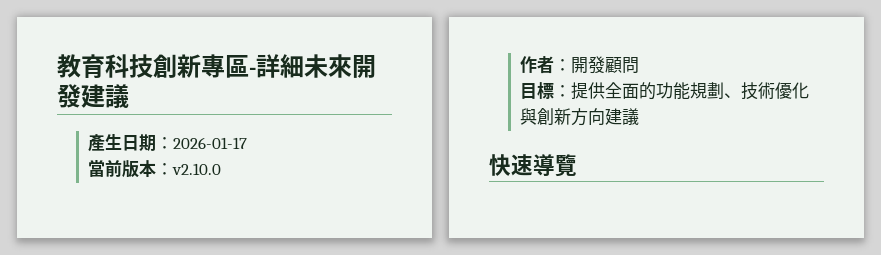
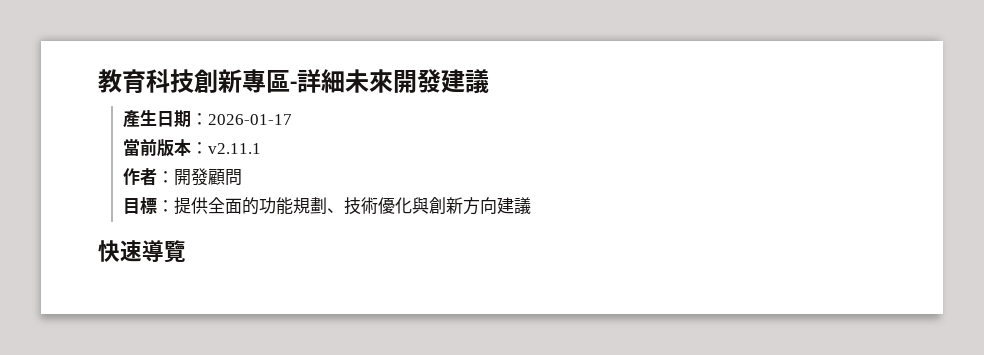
- 當前版本：v2.10.0
+ 當前版本：v2.11.1

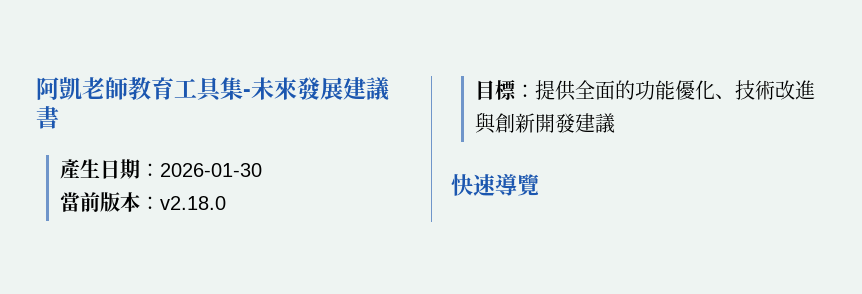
- 教育科技創新專區-詳細未來開發建議
+ 阿凱老師教育工具集-未來發展建議書
- 產生日期：2026-01-17
+ 產生日期：2026-01-30
- 當前版本：v2.11.1
- 作者：開發顧問
+ 當前版本：v2.18.0
- 目標：提供全面的功能規劃、技術優化與創新方向建議
+ 目標：提供全面的功能優化、技術改進與創新開發建議

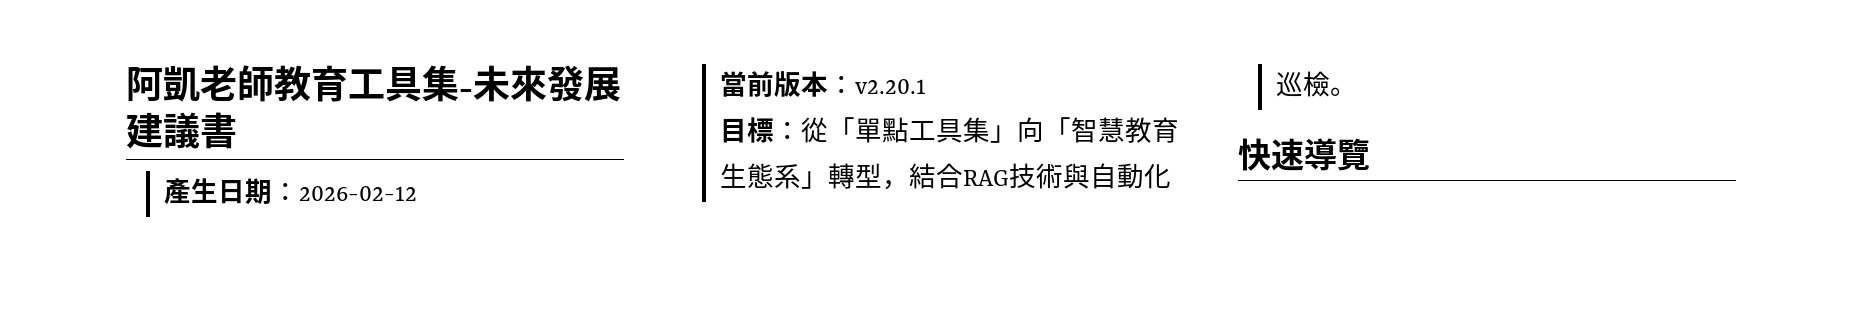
- 產生日期：2026-01-30
+ 產生日期：2026-02-12
- 當前版本：v2.18.0
+ 當前版本：v2.20.1
- 目標：提供全面的功能優化、技術改進與創新開發建議
+ 目標：從「單點工具集」向「智慧教育生態系」轉型，結合RAG技術與自動化巡檢。

